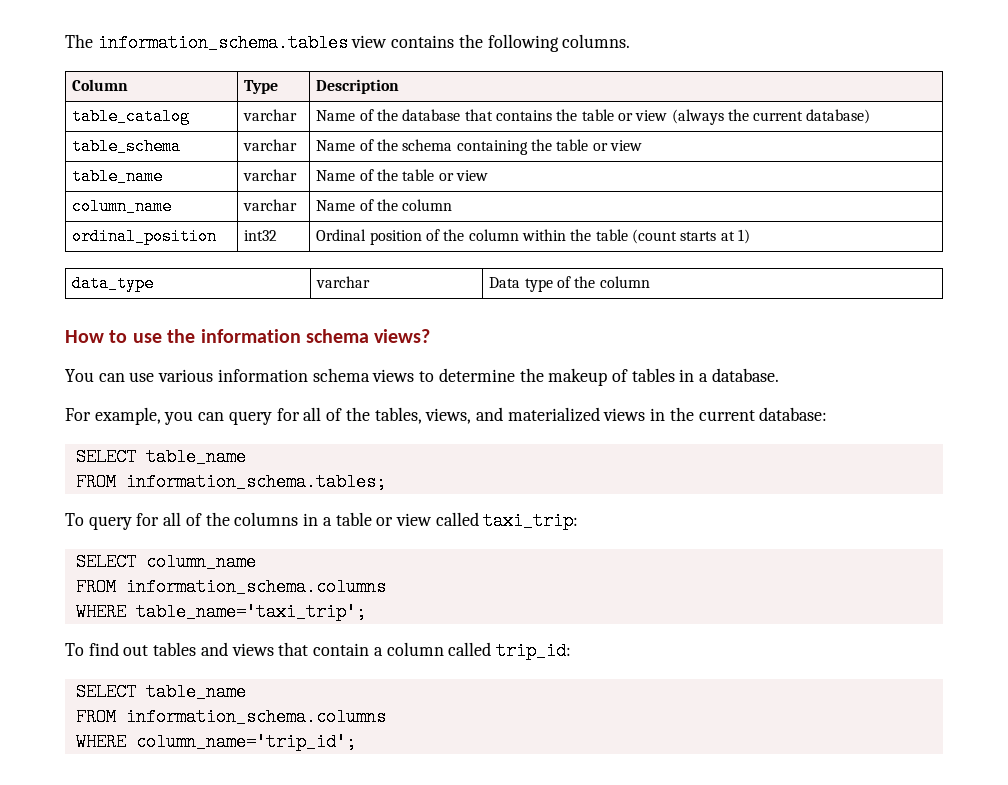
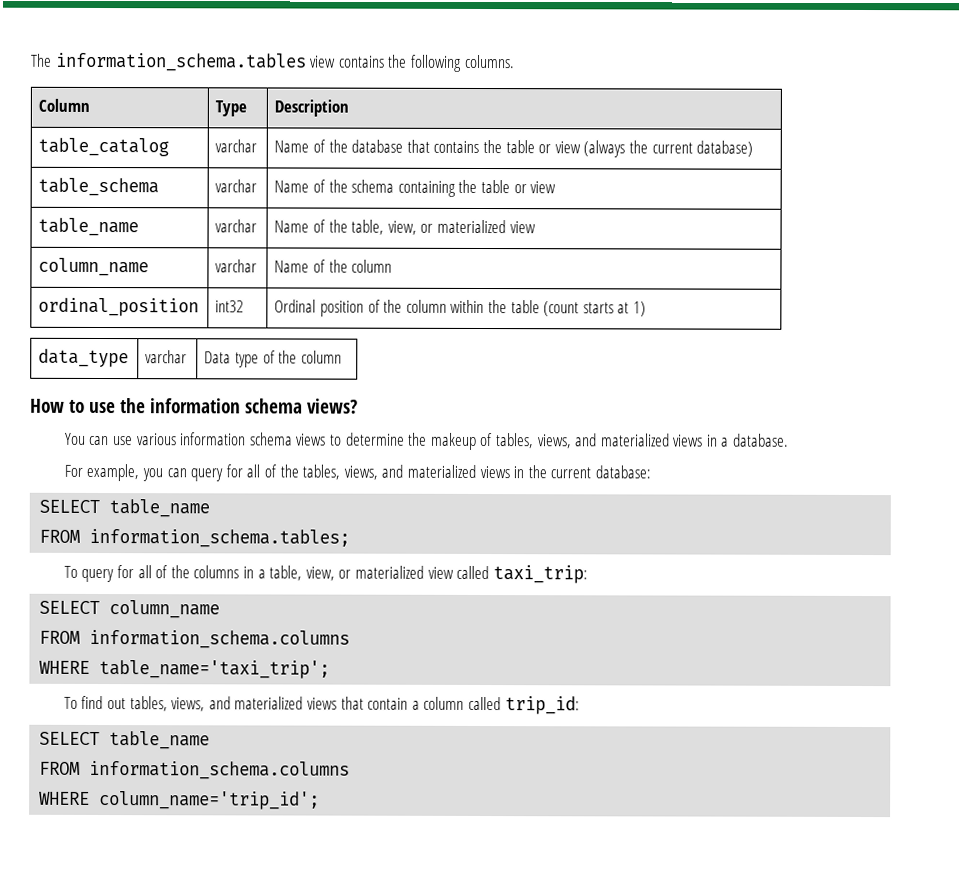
- table_name | varchar | Name of the table or view
+ table_name | varchar | Name of the table, view, or materialized view
- You can use various information schema views to determine the makeup of tables in a database.
+ You can use various information schema views to determine the makeup of tables, views, and materialized views in a database.
- To query for all of the columns in a table or view called taxi_trip:
+ To query for all of the columns in a table, view, or materialized view called taxi_trip:
- To find out tables and views that contain a column called trip_id:
+ To find out tables, views, and materialized views that contain a column called trip_id:

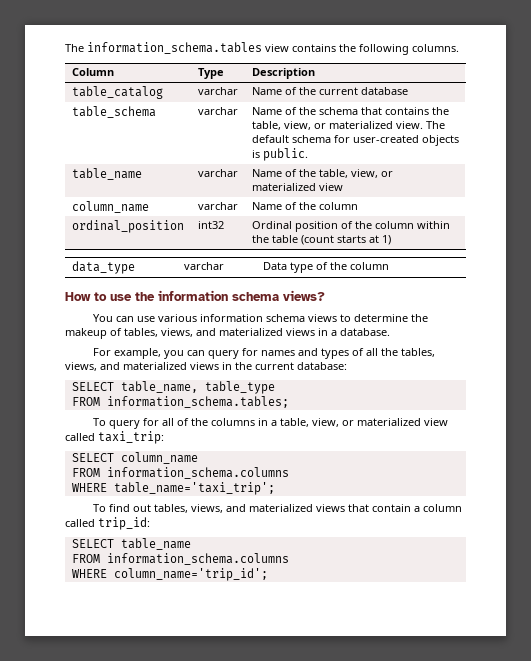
- table_catalog | varchar | Name of the database that contains the table or view (always the current database)
+ table_catalog | varchar | Name of the current database
- table_schema | varchar | Name of the schema containing the table or view
+ table_schema | varchar | Name of the schema that contains the table, view, or materialized view. The default schema for user-created objects is public.
- For example, you can query for all of the tables, views, and materialized views in the current database:
- SELECT table_name
+ For example, you can query for names and types of all the tables, views, and materialized views in the current database:
+ SELECT table_name, table_type

